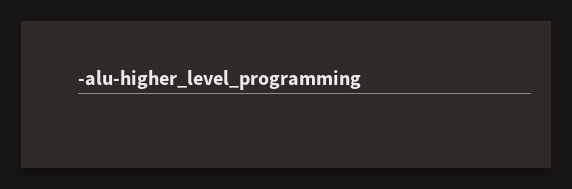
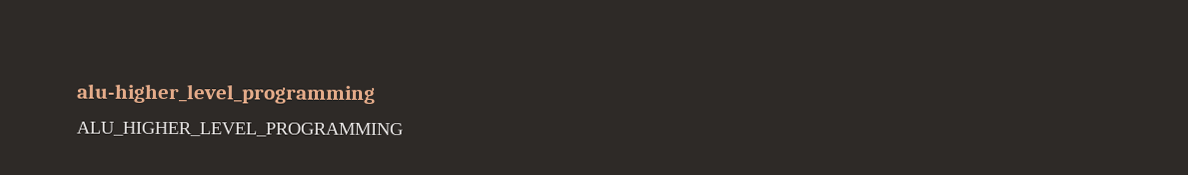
- -alu-higher_level_programming
+ alu-higher_level_programming
+ ALU_HIGHER_LEVEL_PROGRAMMING

